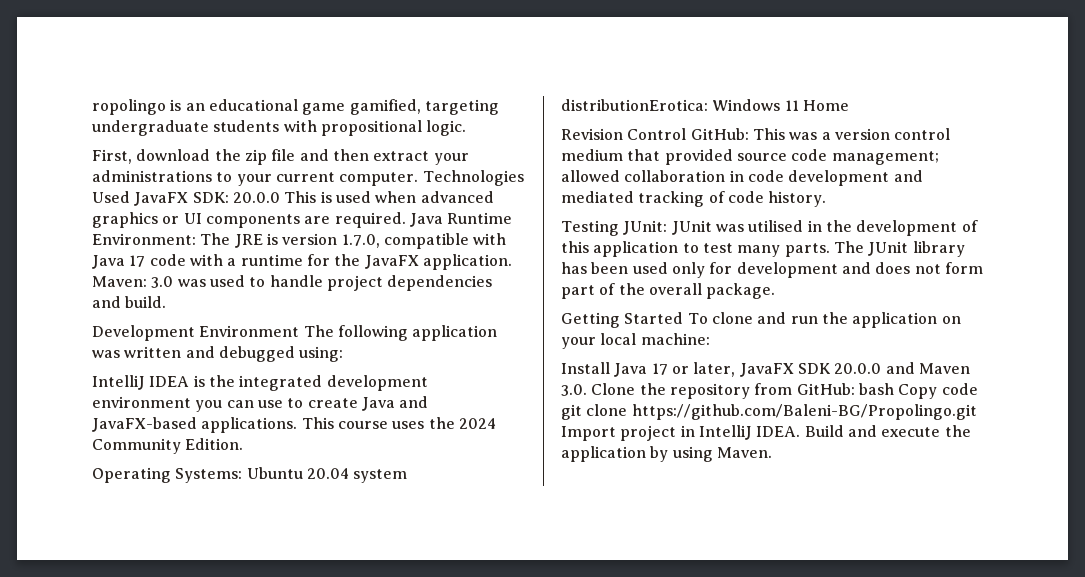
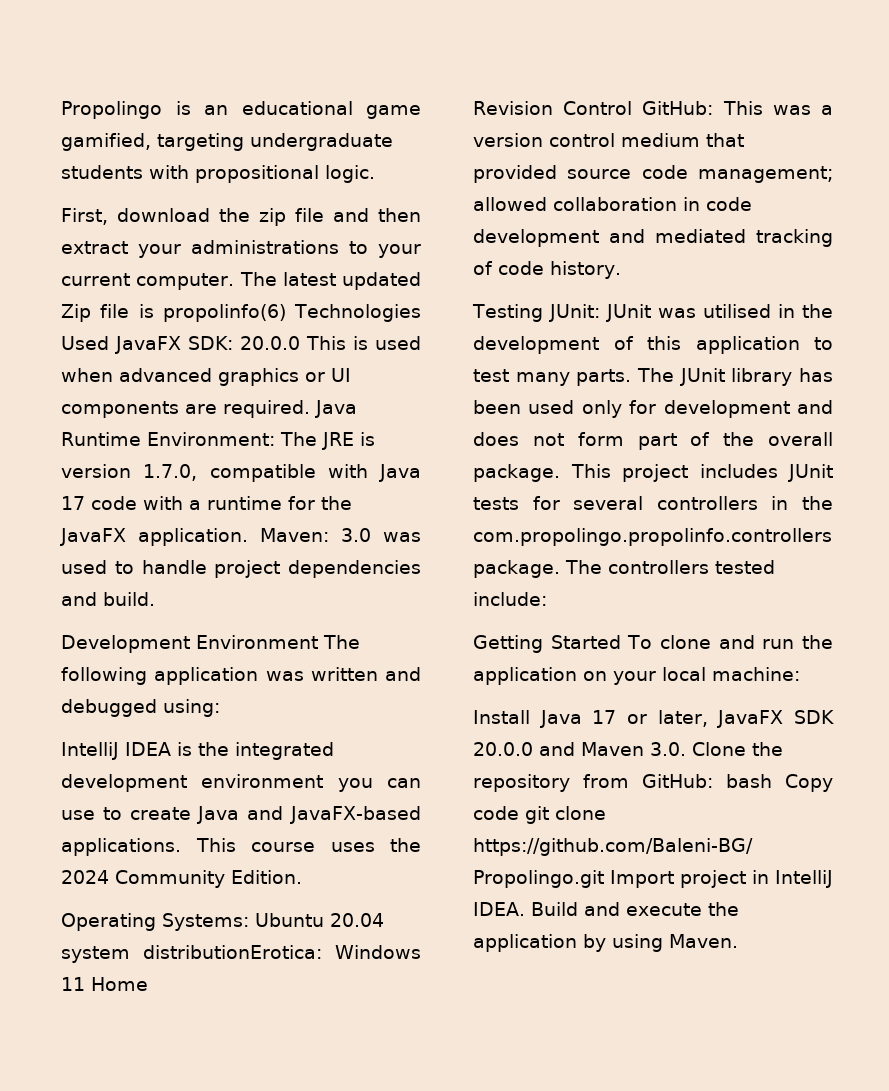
- ropolingo is an educational game gamified, targeting undergraduate students with propositional logic.
+ Propolingo is an educational game gamified, targeting undergraduate students with propositional logic.
- Technologies Used JavaFX SDK: 20.0.0 This is used when advanced graphics or UI components are required.
+ The latest updated Zip file is propolinfo(6) Technologies Used JavaFX SDK: 20.0.0 This is used when advanced graphics or UI components are required.
+ This project includes JUnit tests for several controllers in the com.propolingo.propolinfo.controllers package. The controllers tested include:

